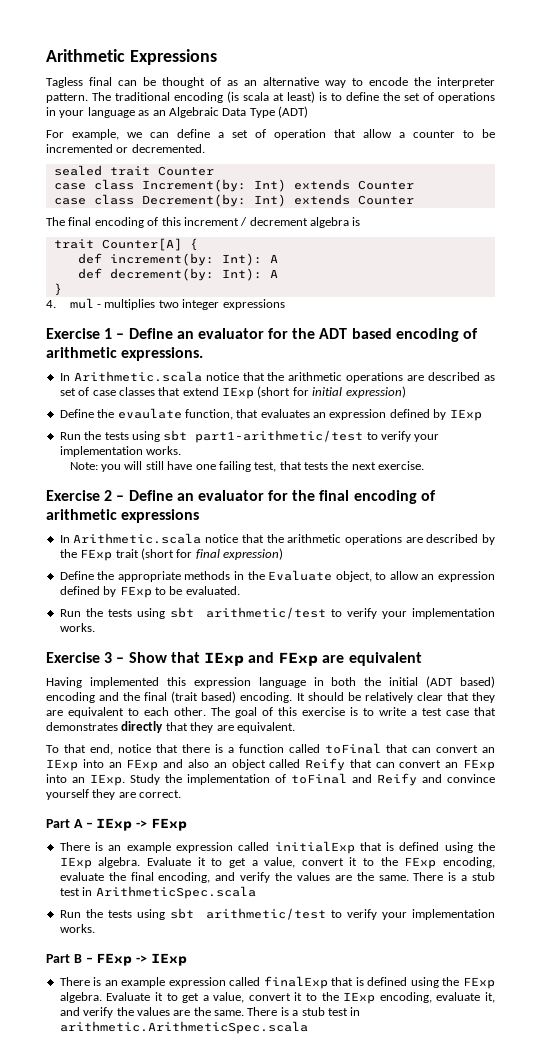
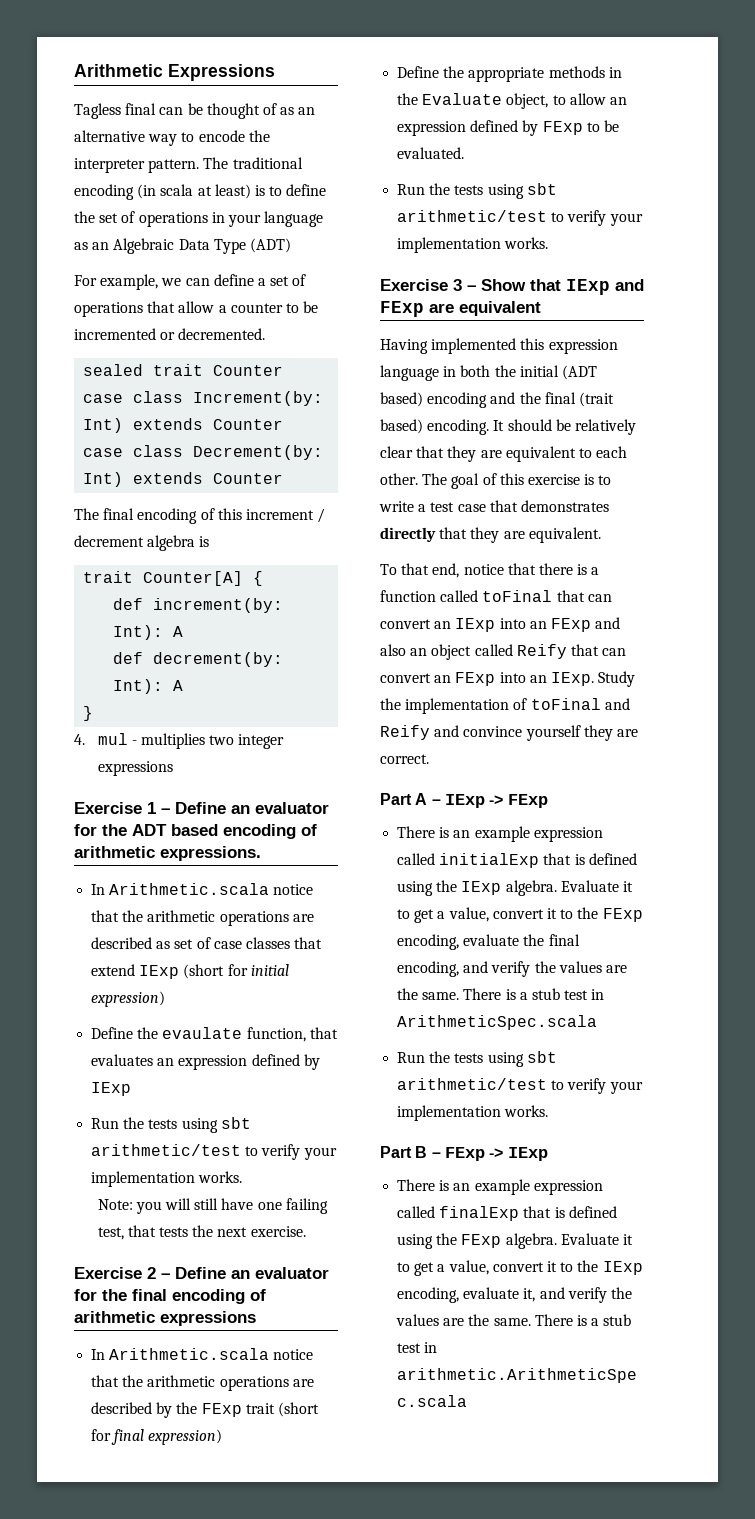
- The traditional encoding (is scala at least) is to define the set of operations in your language as an Algebraic Data Type (ADT)
+ The traditional encoding (in scala at least) is to define the set of operations in your language as an Algebraic Data Type (ADT)
- For example, we can define a set of operation that allow a counter to be incremented or decremented.
+ For example, we can define a set of operations that allow a counter to be incremented or decremented.
  Define the evaulate function, that evaluates an expression defined by IExp
- Run the tests using sbt part1-arithmetic/test to verify your implementation works.
+ Run the tests using sbt arithmetic/test to verify your implementation works.

